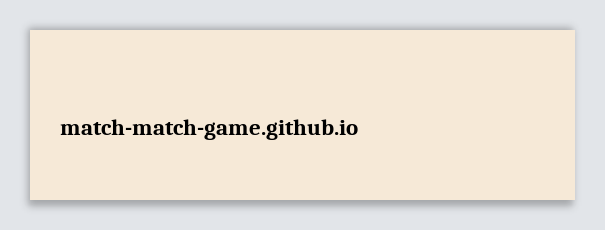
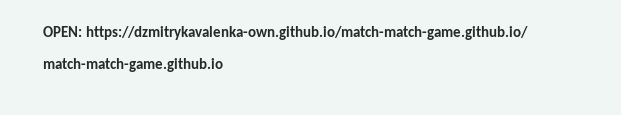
+ OPEN: https://dzmitrykavalenka-own.github.io/match-match-game.github.io/

